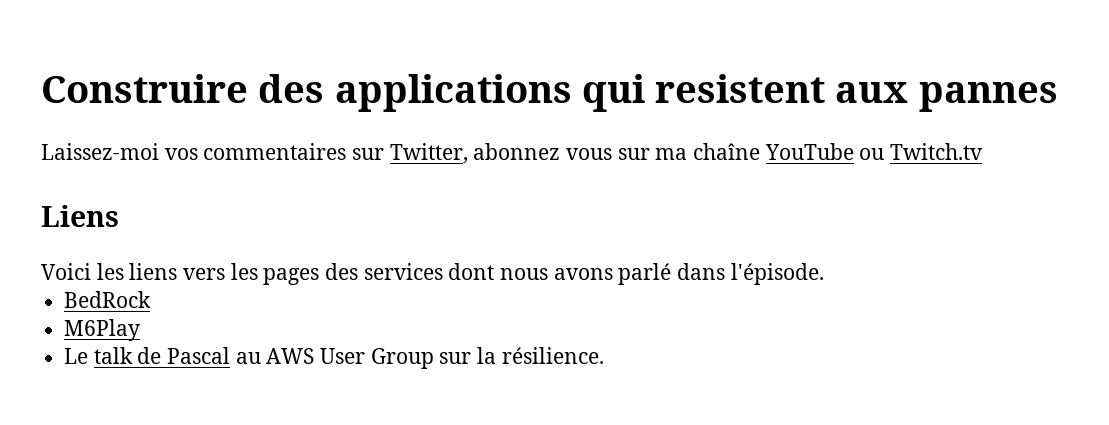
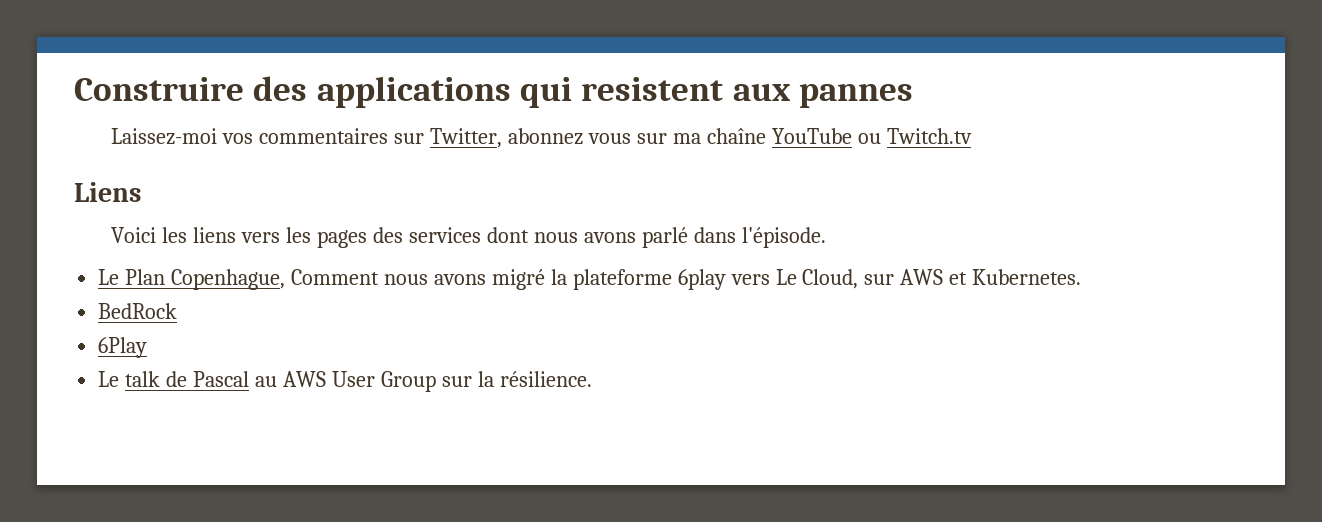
+ Le Plan Copenhague, Comment nous avons migré la plateforme 6play vers Le Cloud, sur AWS et Kubernetes.
- M6Play
+ 6Play

